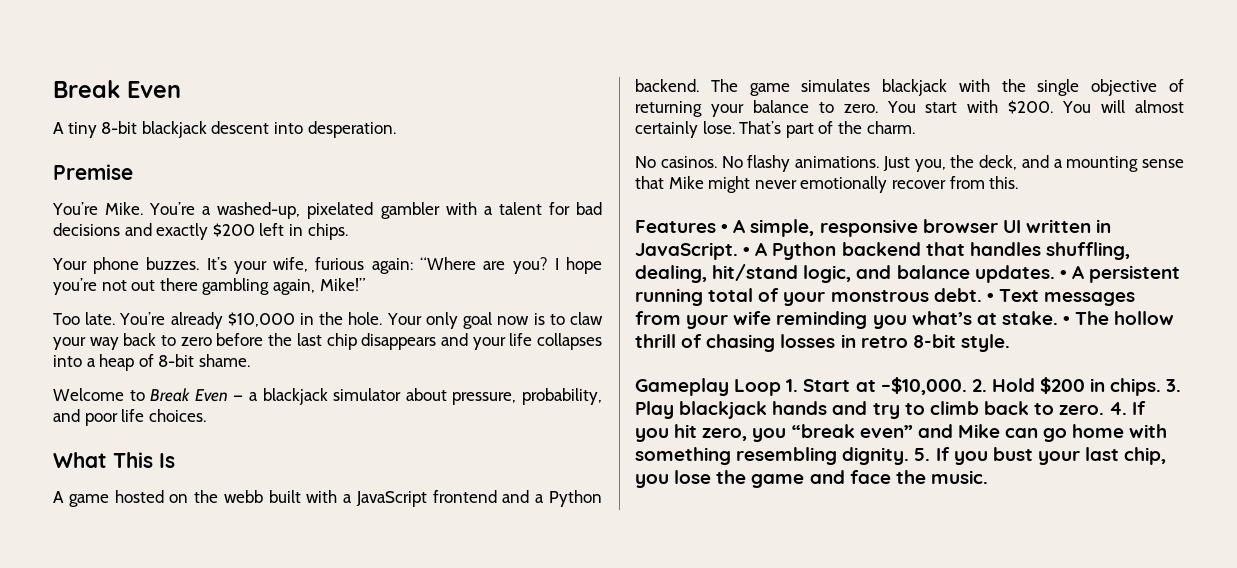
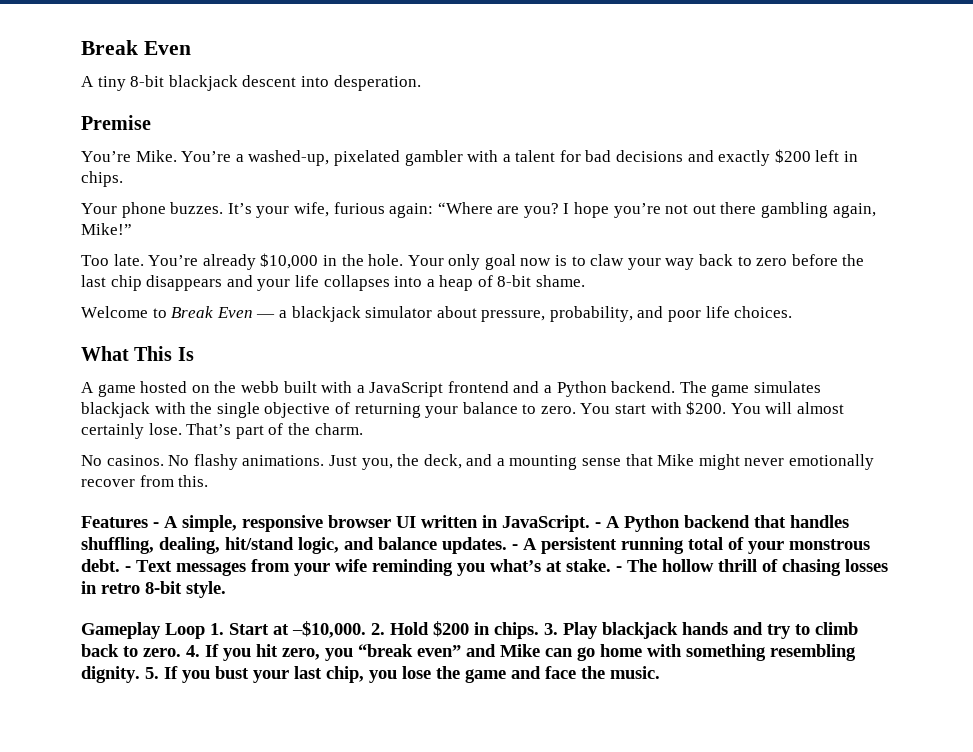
- Features • A simple, responsive browser UI written in JavaScript.
+ Features - A simple, responsive browser UI written in JavaScript.
- • A Python backend that handles shuffling, dealing, hit/stand logic, and balance updates.
+ - A Python backend that handles shuffling, dealing, hit/stand logic, and balance updates.
- • A persistent running total of your monstrous debt.
+ - A persistent running total of your monstrous debt.
- • Text messages from your wife reminding you what’s at stake.
+ - Text messages from your wife reminding you what’s at stake.
- • The hollow thrill of chasing losses in retro 8-bit style.
+ - The hollow thrill of chasing losses in retro 8-bit style.

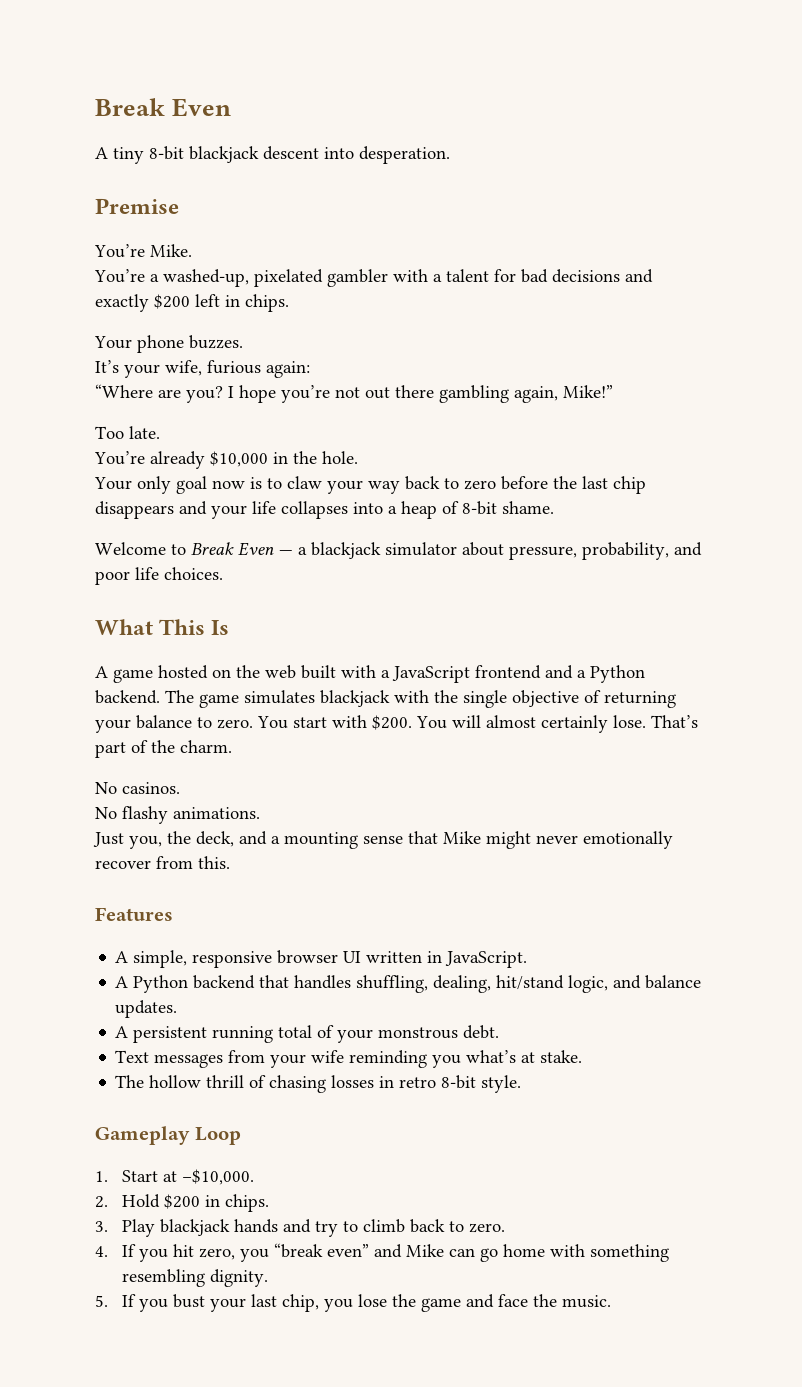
- You’re Mike. You’re a washed-up, pixelated gambler with a talent for bad decisions and exactly $200 left in chips.
+ You’re Mike.
+ You’re a washed-up, pixelated gambler with a talent for bad decisions and exactly $200 left in chips.
- Your phone buzzes. It’s your wife, furious again: “Where are you?
+ Your phone buzzes.
+ It’s your wife, furious again:
+ “Where are you?
- Too late. You’re already $10,000 in the hole. Your only goal now is to claw your way back to zero before the last chip disappears and your life collapses into a heap of 8-bit shame.
+ Too late.
+ You’re already $10,000 in the hole.
+ Your only goal now is to claw your way back to zero before the last chip disappears and your life collapses into a heap of 8-bit shame.
- A game hosted on the webb built with a JavaScript frontend and a Python backend.
+ A game hosted on the web built with a JavaScript frontend and a Python backend.
- No casinos. No flashy animations. Just you, the deck, and a mounting sense that Mike might never emotionally recover from this.
+ No casinos.
+ No flashy animations.
+ Just you, the deck, and a mounting sense that Mike might never emotionally recover from this.
- Features - A simple, responsive browser UI written in JavaScript. - A Python backend that handles shuffling, dealing, hit/stand logic, and balance updates. - A persistent running total of your monstrous debt. - Text messages from your wife reminding you what’s at stake. - The hollow thrill of chasing losses in retro 8-bit style.
+ Features
+ A simple, responsive browser UI written in JavaScript.
+ A Python backend that handles shuffling, dealing, hit/stand logic, and balance updates.
+ A persistent running total of your monstrous debt.
+ Text messages from your wife reminding you what’s at stake.
+ The hollow thrill of chasing losses in retro 8-bit style.
- Gameplay Loop 1. Start at –$10,000. 2. Hold $200 in chips. 3. Play blackjack hands and try to climb back to zero. 4. If you hit zero, you “break even” and Mike can go home with something resembling dignity. 5. If you bust your last chip, you lose the game and face the music.
+ Gameplay Loop
+ 1. Start at –$10,000.
+ 2. Hold $200 in chips.
+ 3. Play blackjack hands and try to climb back to zero.
+ 4. If you hit zero, you “break even” and Mike can go home with something resembling dignity.
+ 5. If you bust your last chip, you lose the game and face the music.

